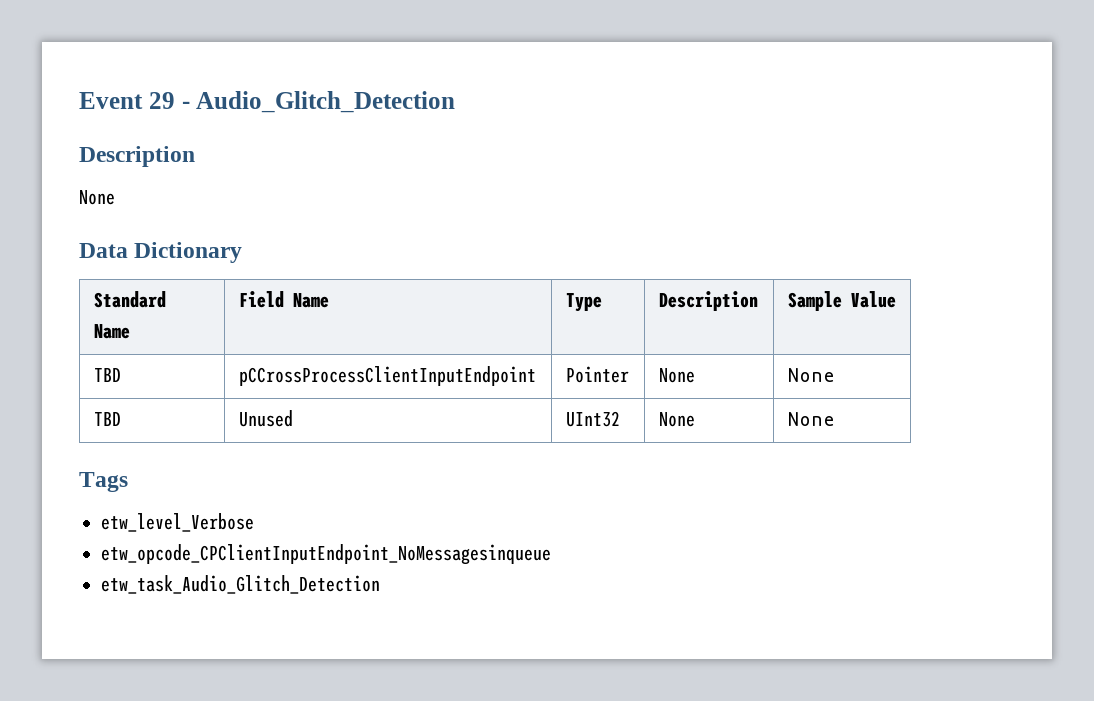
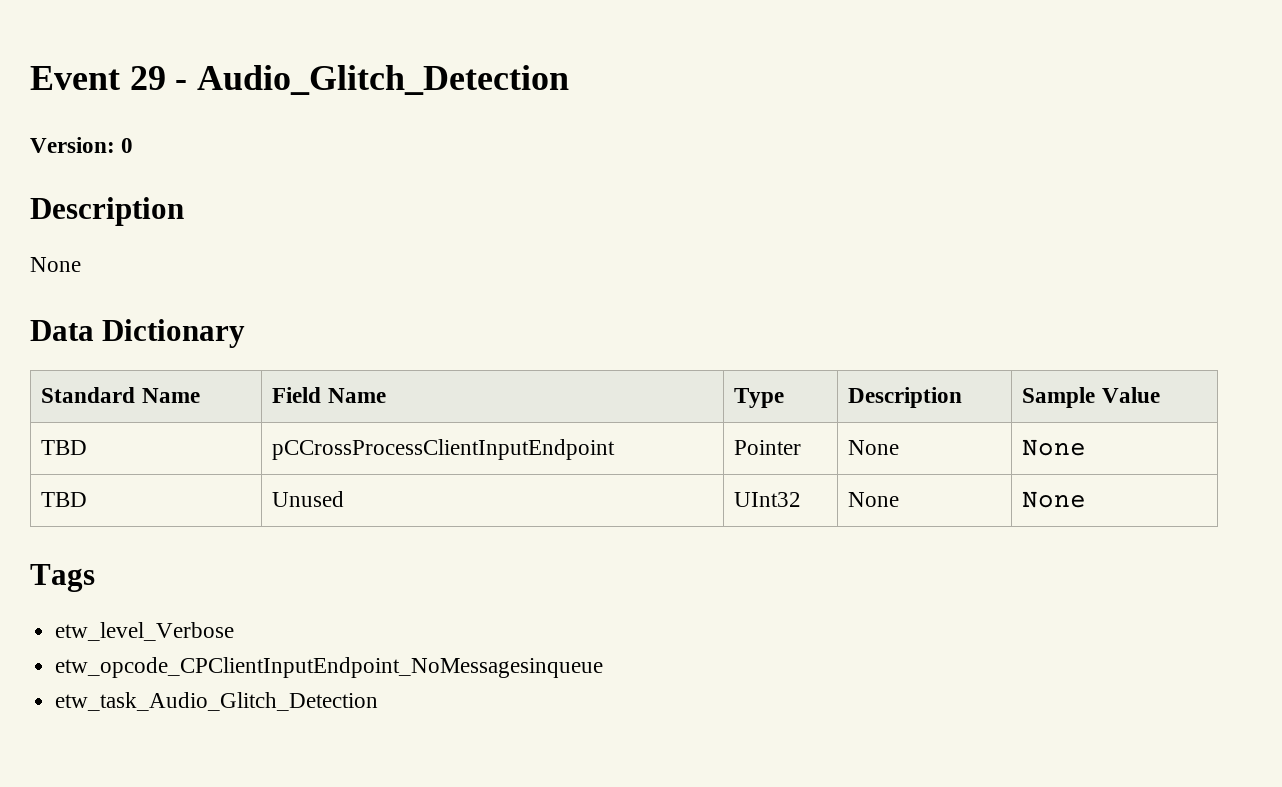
+ Version: 0

